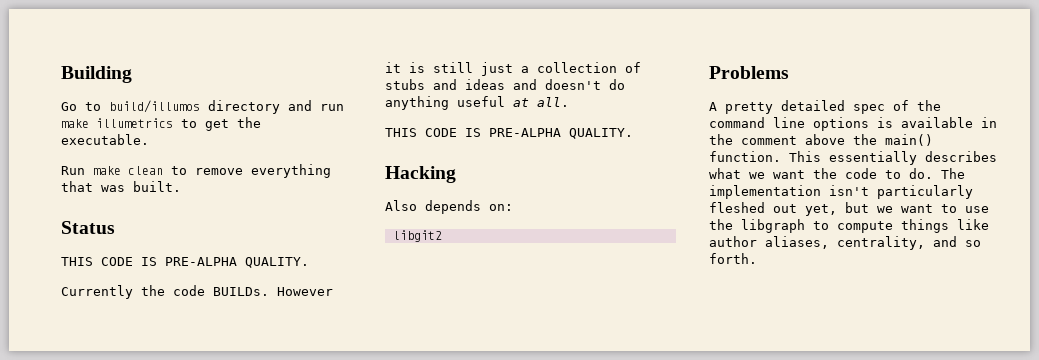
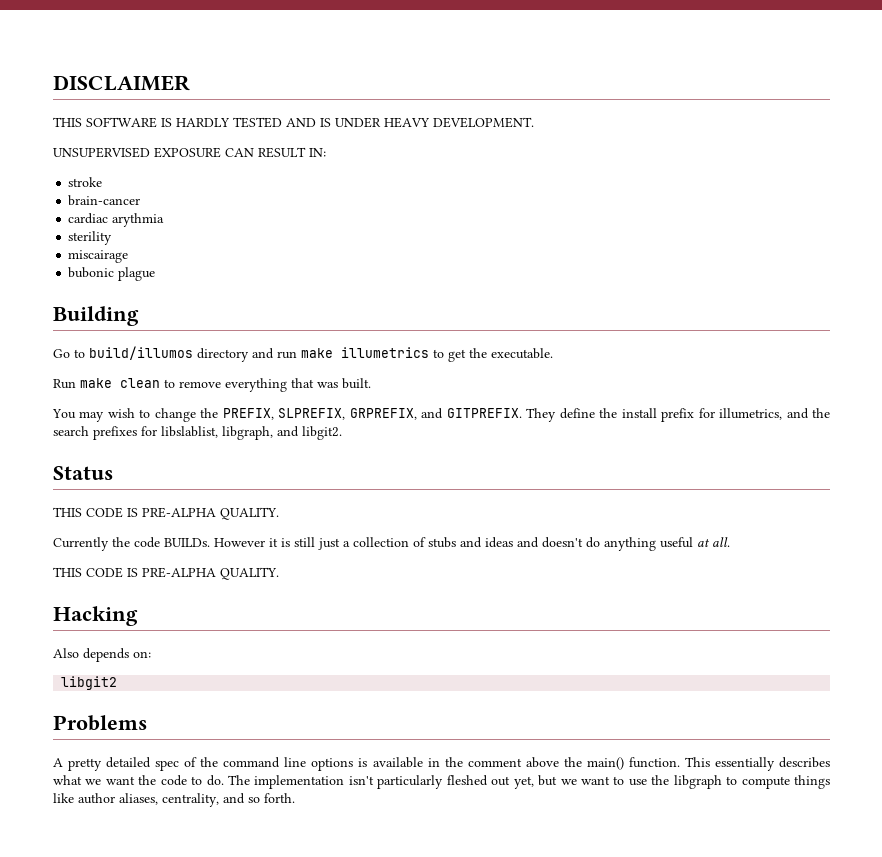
+ DISCLAIMER
+ THIS SOFTWARE IS HARDLY TESTED AND IS UNDER HEAVY DEVELOPMENT.
+ UNSUPERVISED EXPOSURE CAN RESULT IN:
+ stroke
+ brain-cancer
+ cardiac arythmia
+ sterility
+ miscairage
+ bubonic plague
+ You may wish to change the PREFIX, SLPREFIX, GRPREFIX, and GITPREFIX. They define the install prefix for illumetrics, and the search prefixes for libslablist, libgraph, and libgit2.

